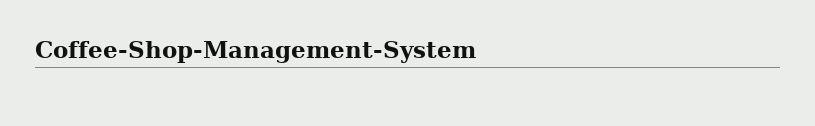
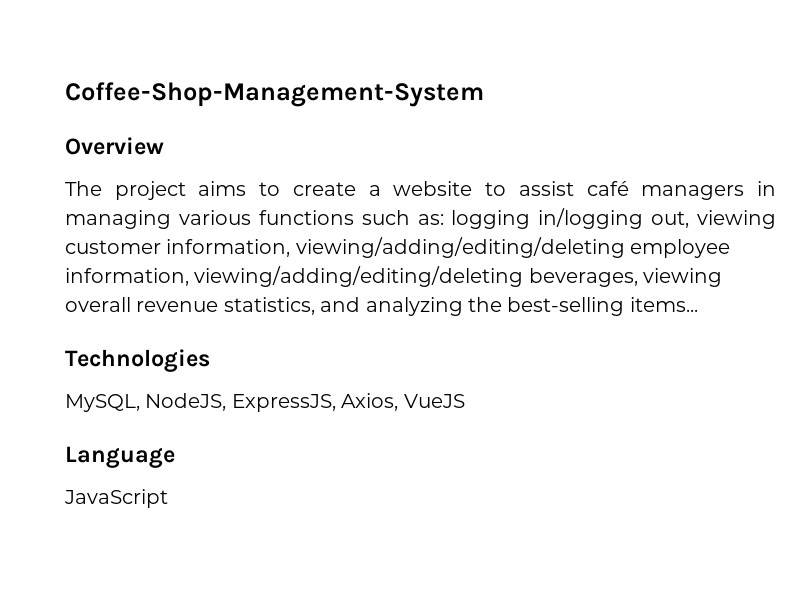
+ Overview
+ The project aims to create a website to assist café managers in managing various functions such as: logging in/logging out, viewing customer information, viewing/adding/editing/deleting employee information, viewing/adding/editing/deleting beverages, viewing overall revenue statistics, and analyzing the best-selling items...
+ Technologies
+ MySQL, NodeJS, ExpressJS, Axios, VueJS
+ Language
+ JavaScript

